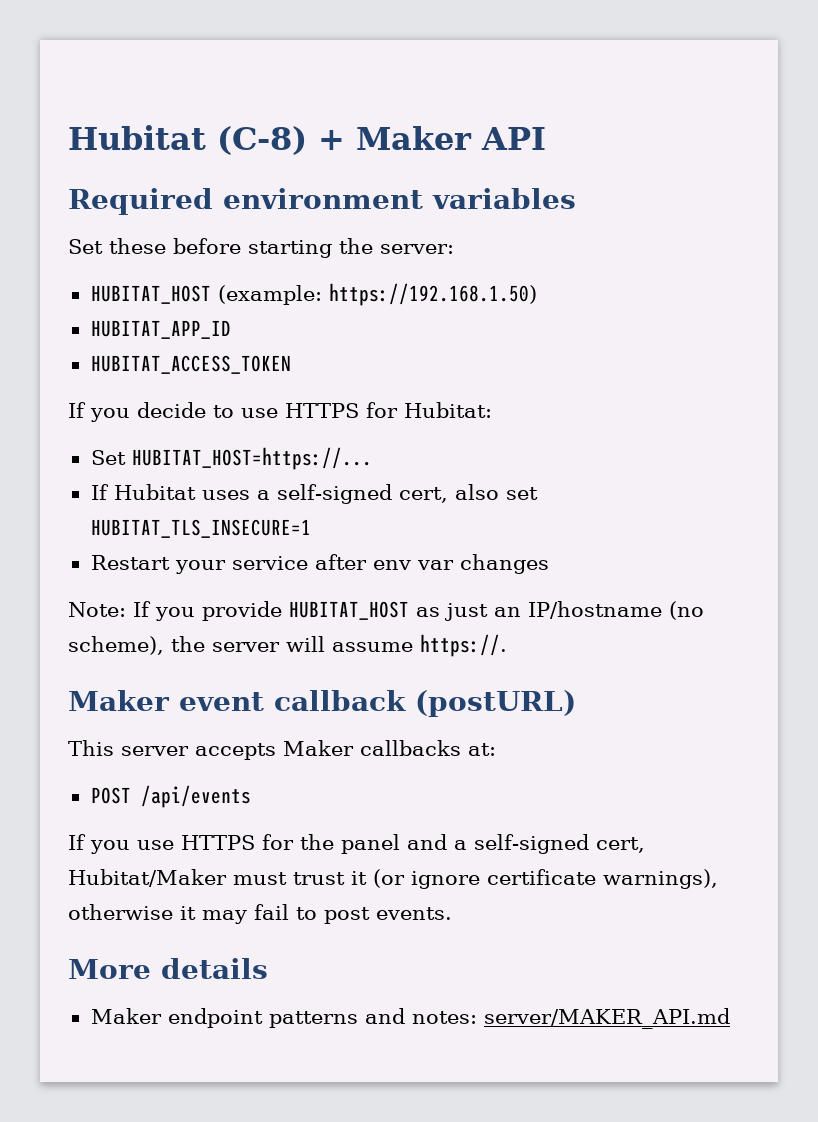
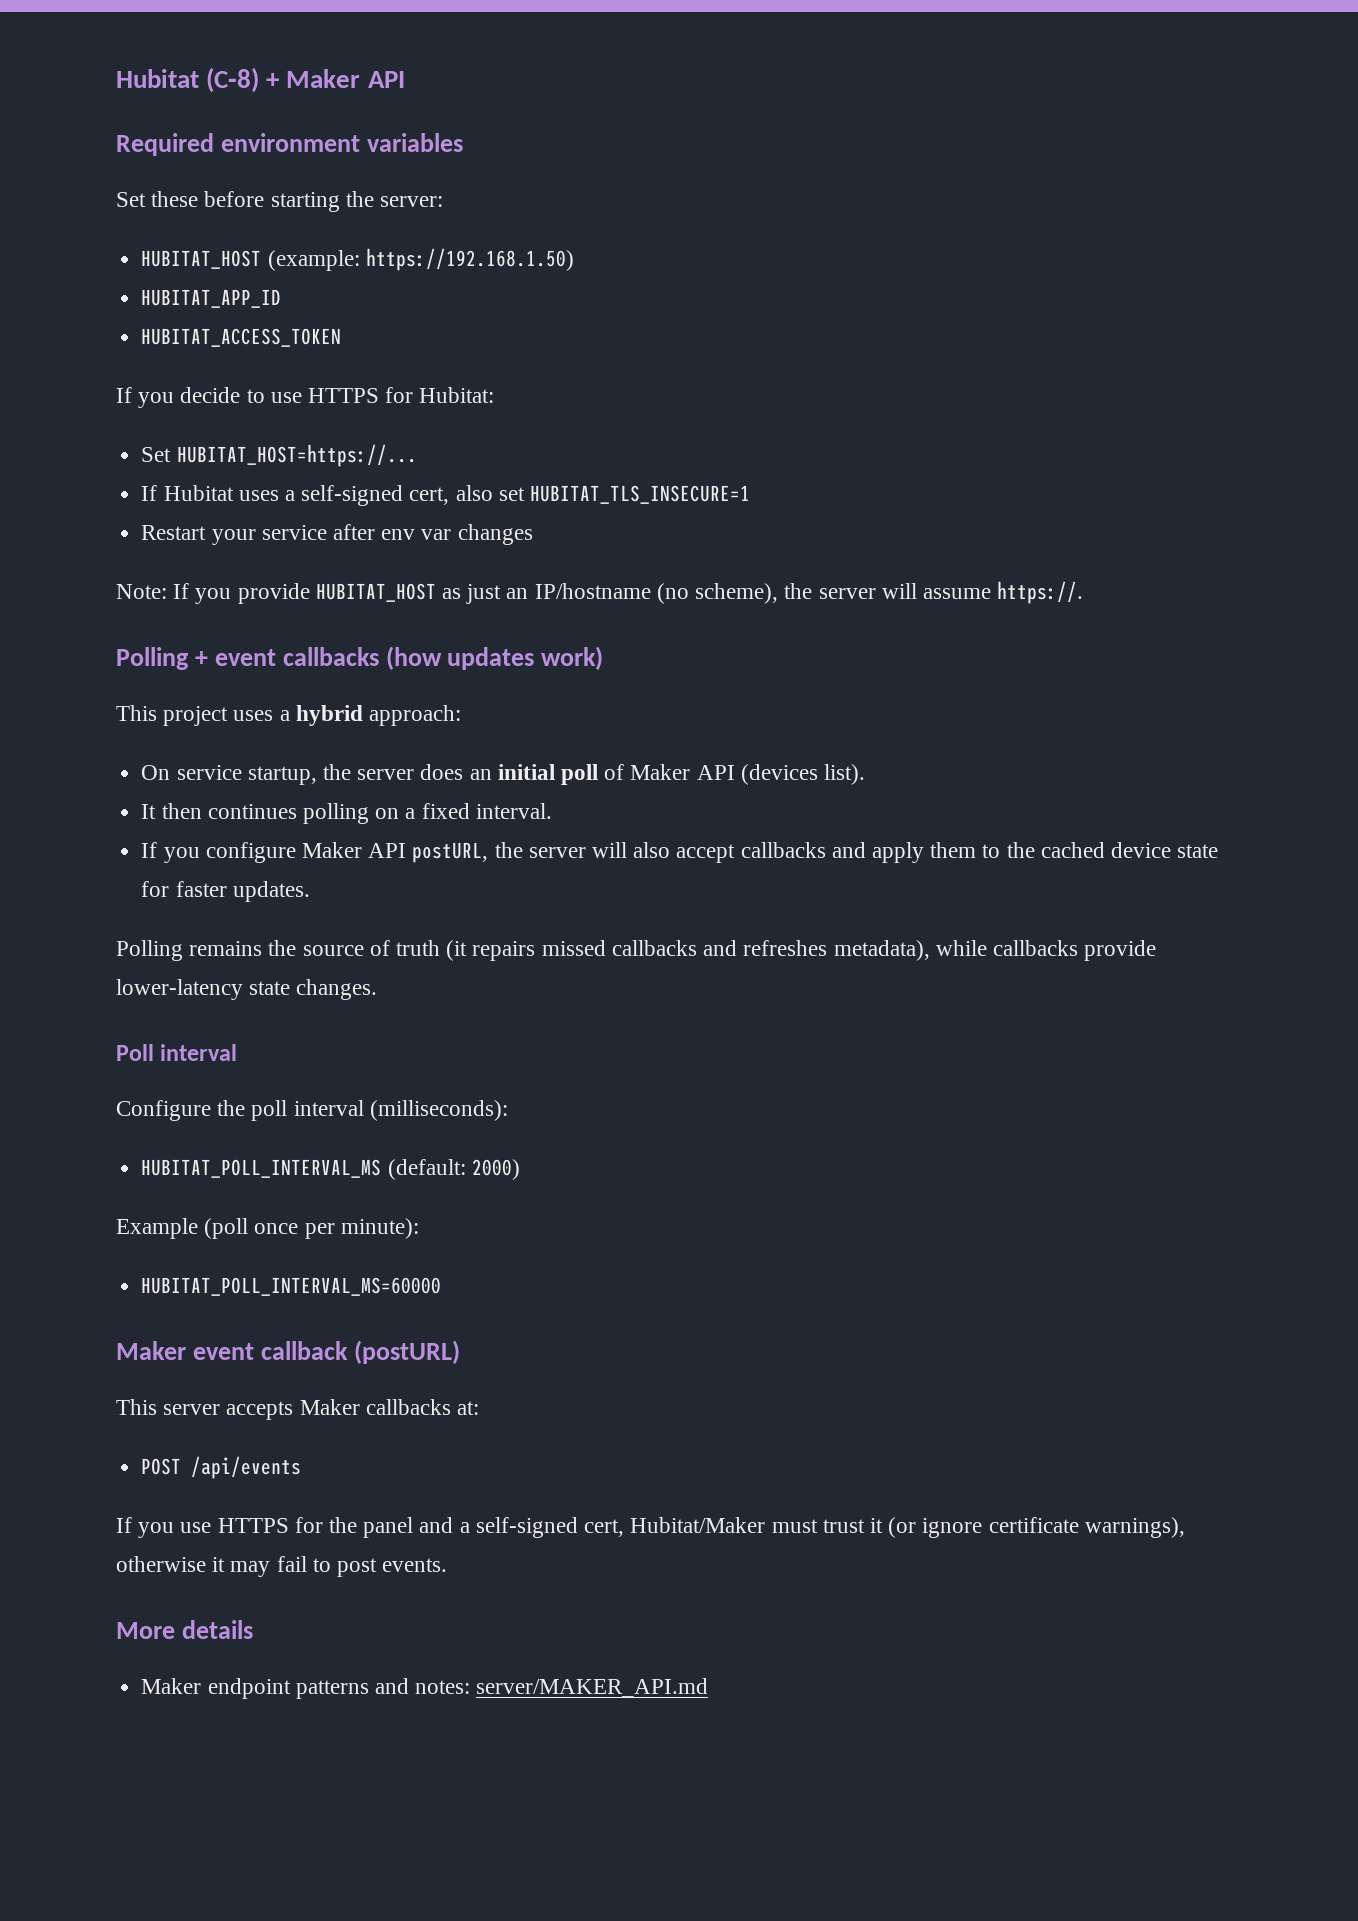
+ Polling + event callbacks (how updates work)
+ This project uses a hybrid approach:
+ On service startup, the server does an initial poll of Maker API (devices list).
+ It then continues polling on a fixed interval.
+ If you configure Maker API postURL, the server will also accept callbacks and apply them to the cached device state for faster updates.
+ Polling remains the source of truth (it repairs missed callbacks and refreshes metadata), while callbacks provide lower-latency state changes.
+ Poll interval
+ Configure the poll interval (milliseconds):
+ HUBITAT_POLL_INTERVAL_MS (default: 2000)
+ Example (poll once per minute):
+ HUBITAT_POLL_INTERVAL_MS=60000

